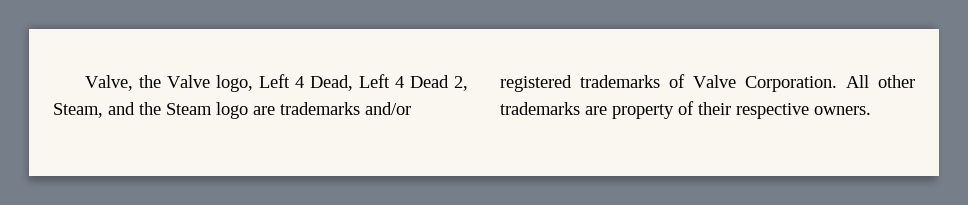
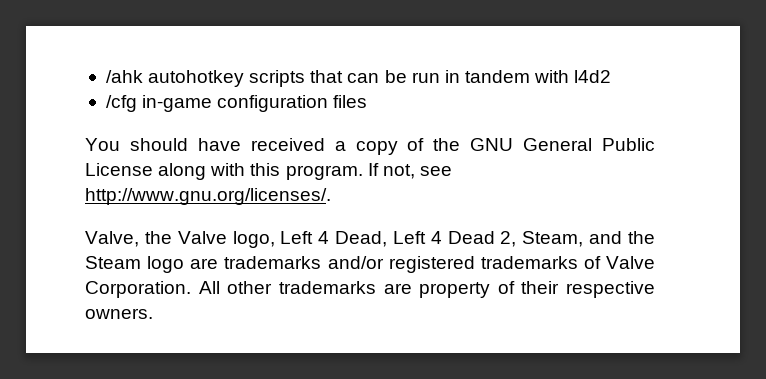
+ /ahk autohotkey scripts that can be run in tandem with l4d2
+ /cfg in-game configuration files
+ You should have received a copy of the GNU General Public License along with this program. If not, see http://www.gnu.org/licenses/.

